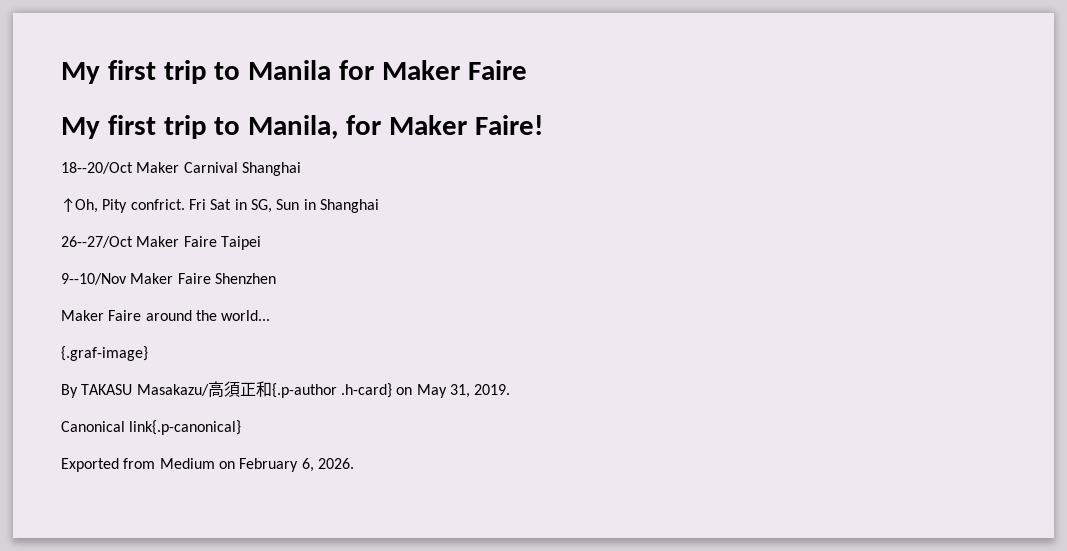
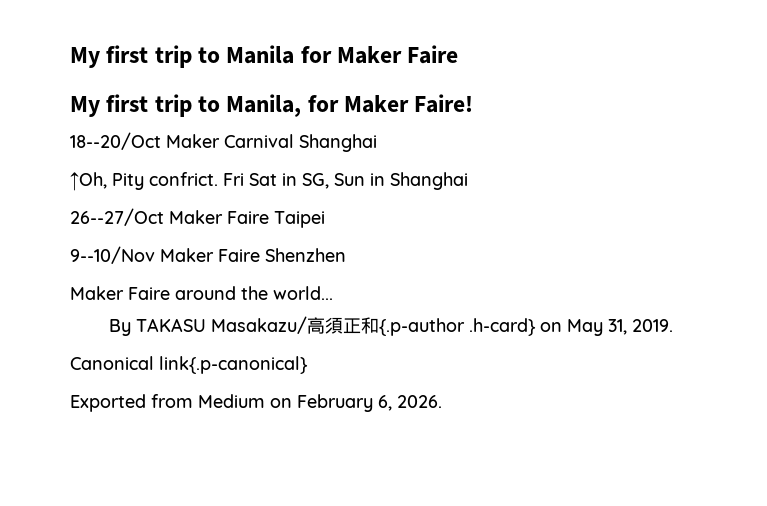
- {.graf-image}

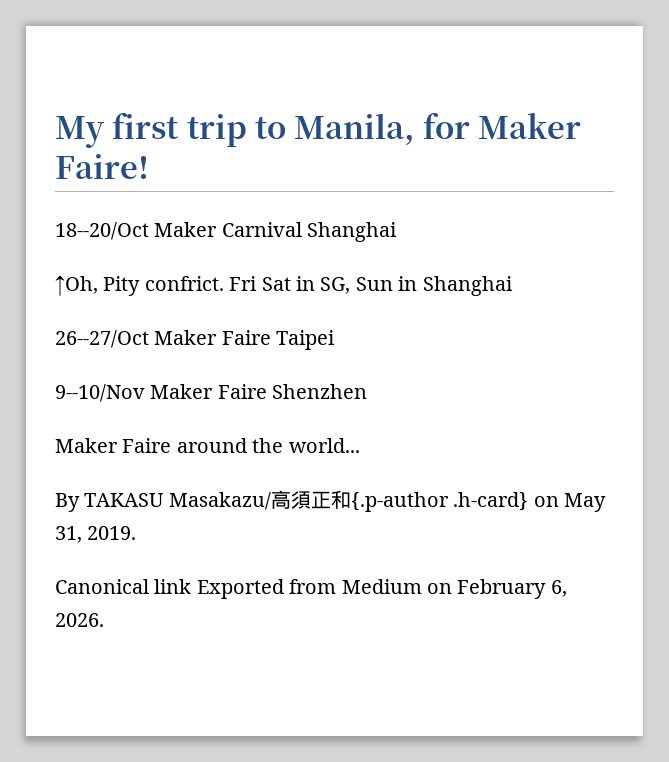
- My first trip to Manila for Maker Faire
- Canonical link{.p-canonical}
- Exported from Medium on February 6, 2026.
+ Canonical link Exported from Medium on February 6, 2026.

